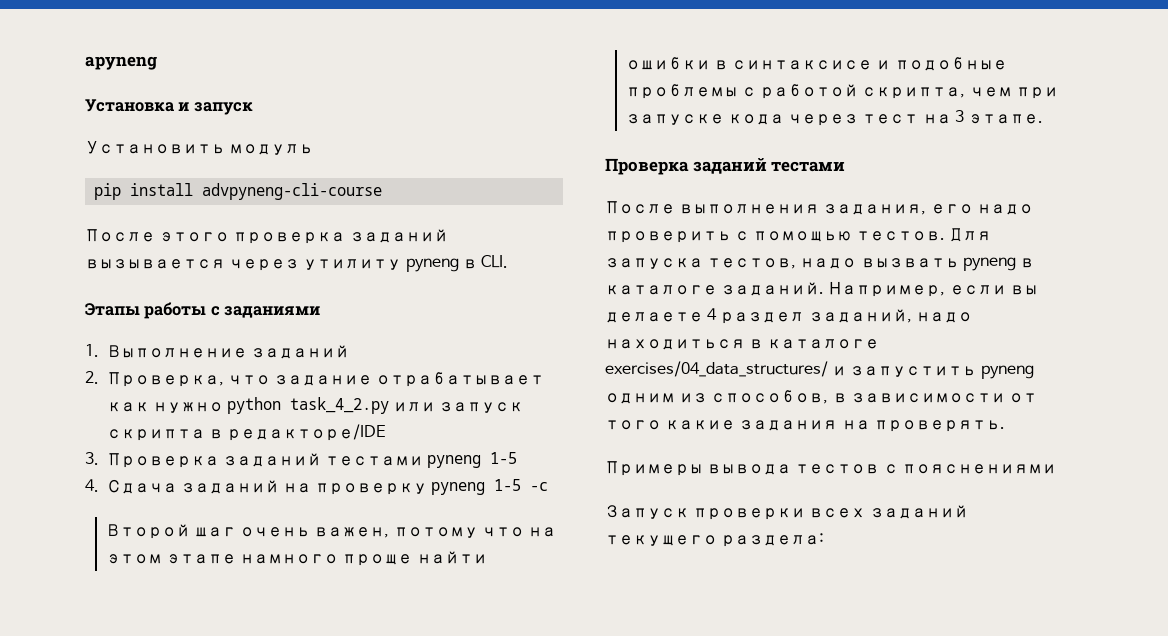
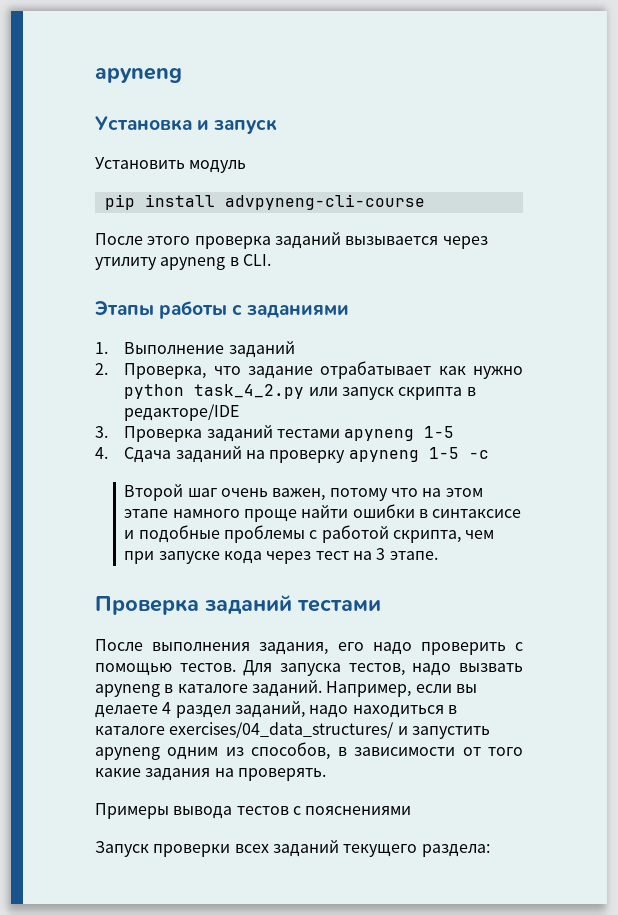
- После этого проверка заданий вызывается через утилиту pyneng в CLI.
+ После этого проверка заданий вызывается через утилиту apyneng в CLI.
- 3. Проверка заданий тестами pyneng 1-5
+ 3. Проверка заданий тестами apyneng 1-5
- 4. Сдача заданий на проверку pyneng 1-5 -c
+ 4. Сдача заданий на проверку apyneng 1-5 -c
- Для запуска тестов, надо вызвать pyneng в каталоге заданий.
+ Для запуска тестов, надо вызвать apyneng в каталоге заданий.
- Например, если вы делаете 4 раздел заданий, надо находиться в каталоге exercises/04_data_structures/ и запустить pyneng одним из способов, в зависимости от того какие задания на проверять.
+ Например, если вы делаете 4 раздел заданий, надо находиться в каталоге exercises/04_data_structures/ и запустить apyneng одним из способов, в зависимости от того какие задания на проверять.

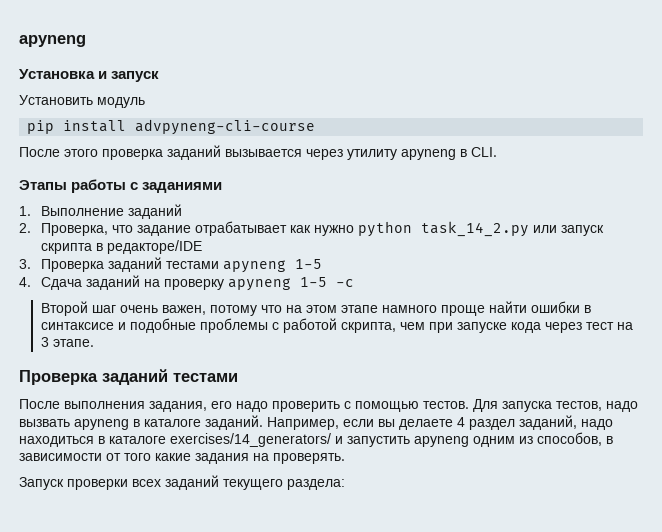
- 2. Проверка, что задание отрабатывает как нужно python task_4_2.py или запуск скрипта в редакторе/IDE
+ 2. Проверка, что задание отрабатывает как нужно python task_14_2.py или запуск скрипта в редакторе/IDE
- Например, если вы делаете 4 раздел заданий, надо находиться в каталоге exercises/04_data_structures/ и запустить apyneng одним из способов, в зависимости от того какие задания на проверять.
+ Например, если вы делаете 4 раздел заданий, надо находиться в каталоге exercises/14_generators/ и запустить apyneng одним из способов, в зависимости от того какие задания на проверять.
- Примеры вывода тестов с пояснениями

